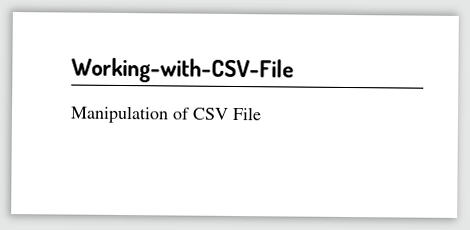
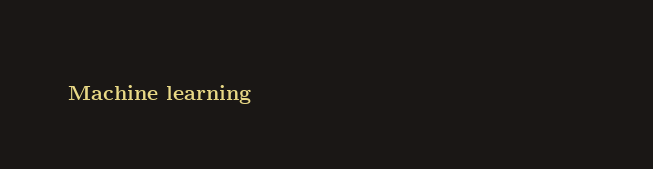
- Working-with-CSV-File
- Manipulation of CSV File
+ Machine learning

